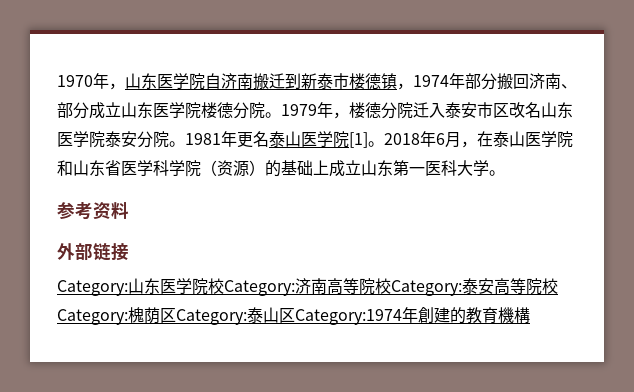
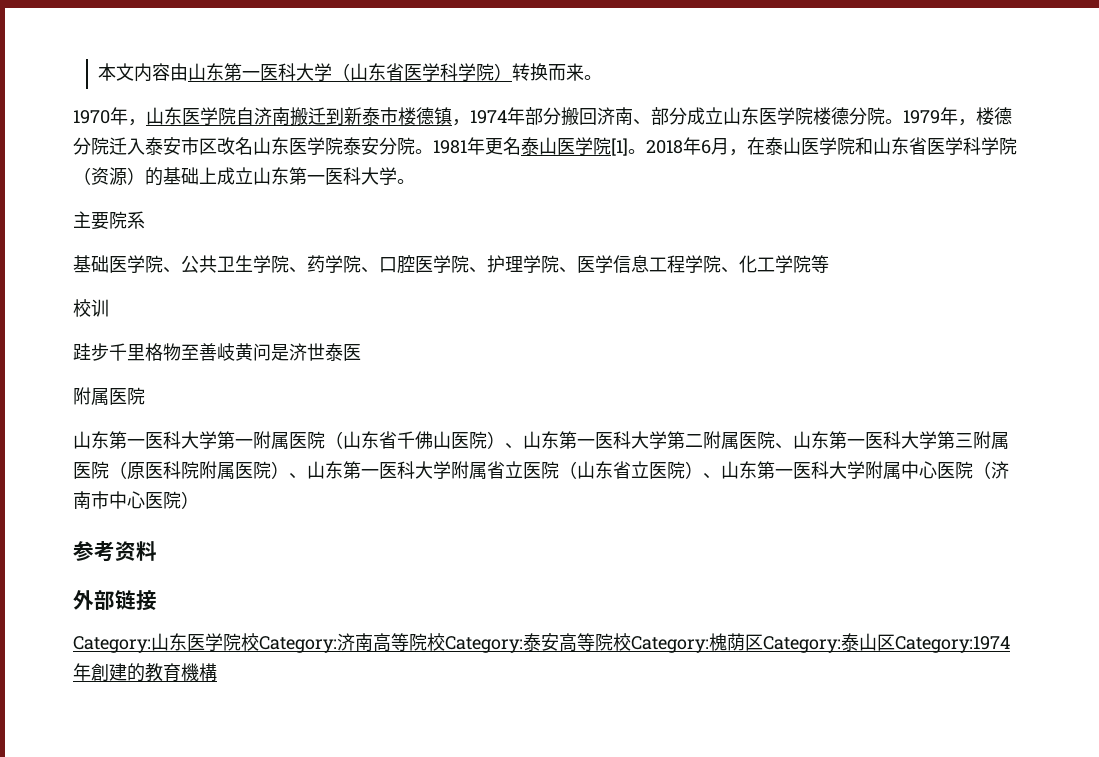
+ 本文内容由山东第一医科大学（山东省医学科学院）转换而来。
+ 主要院系
+ 基础医学院、公共卫生学院、药学院、口腔医学院、护理学院、医学信息工程学院、化工学院等
+ 校训
+ 跬步千里格物至善岐黄问是济世泰医
+ 附属医院
+ 山东第一医科大学第一附属医院（山东省千佛山医院）、山东第一医科大学第二附属医院、山东第一医科大学第三附属医院（原医科院附属医院）、山东第一医科大学附属省立医院（山东省立医院）、山东第一医科大学附属中心医院（济南市中心医院）

